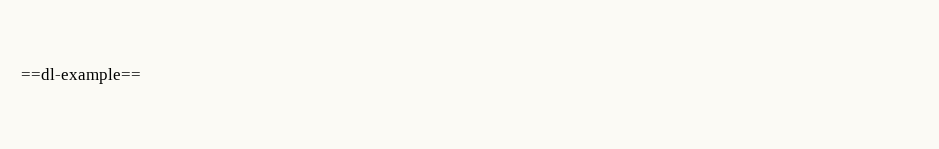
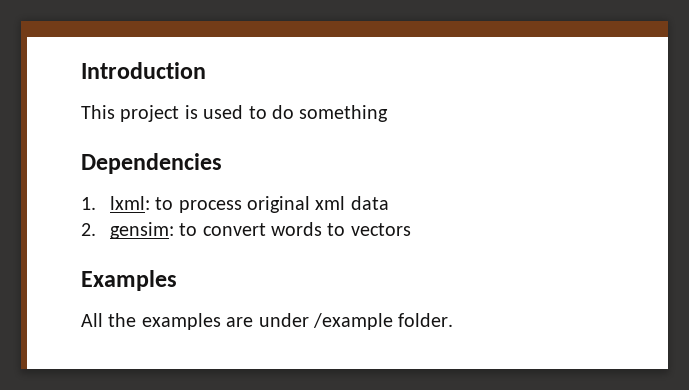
- ==dl-example==
+ Introduction
+ This project is used to do something
+ Dependencies
+ 1. lxml: to process original xml data
+ 2. gensim: to convert words to vectors
+ Examples
+ All the examples are under /example folder.

